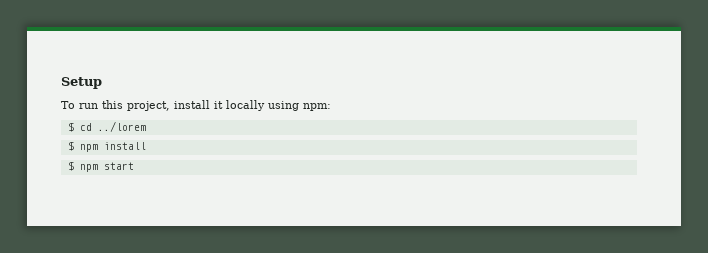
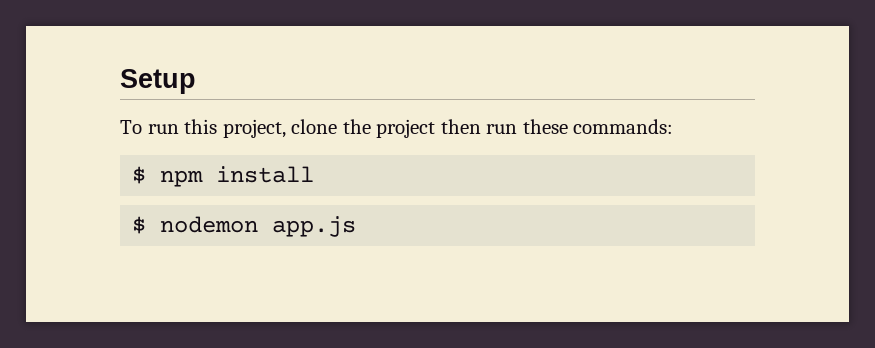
- To run this project, install it locally using npm:
- $ cd ../lorem
+ To run this project, clone the project then run these commands:
- $ npm start
+ $ nodemon app.js

